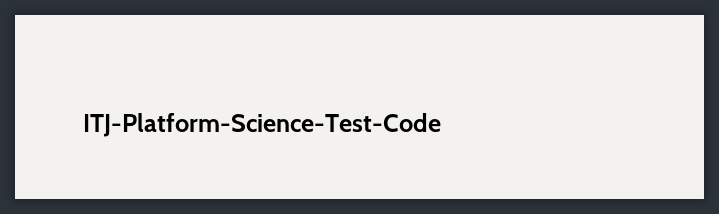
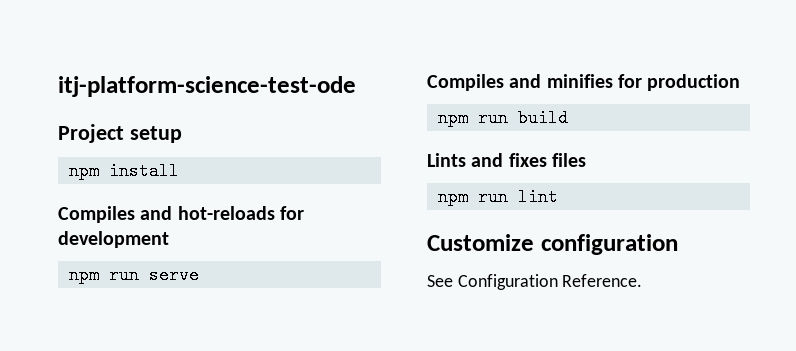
- ITJ-Platform-Science-Test-Code
+ itj-platform-science-test-ode
+ Project setup
+ npm install
+ Compiles and hot-reloads for development
+ npm run serve
+ Compiles and minifies for production
+ npm run build
+ Lints and fixes files
+ npm run lint
+ Customize configuration
+ See Configuration Reference.

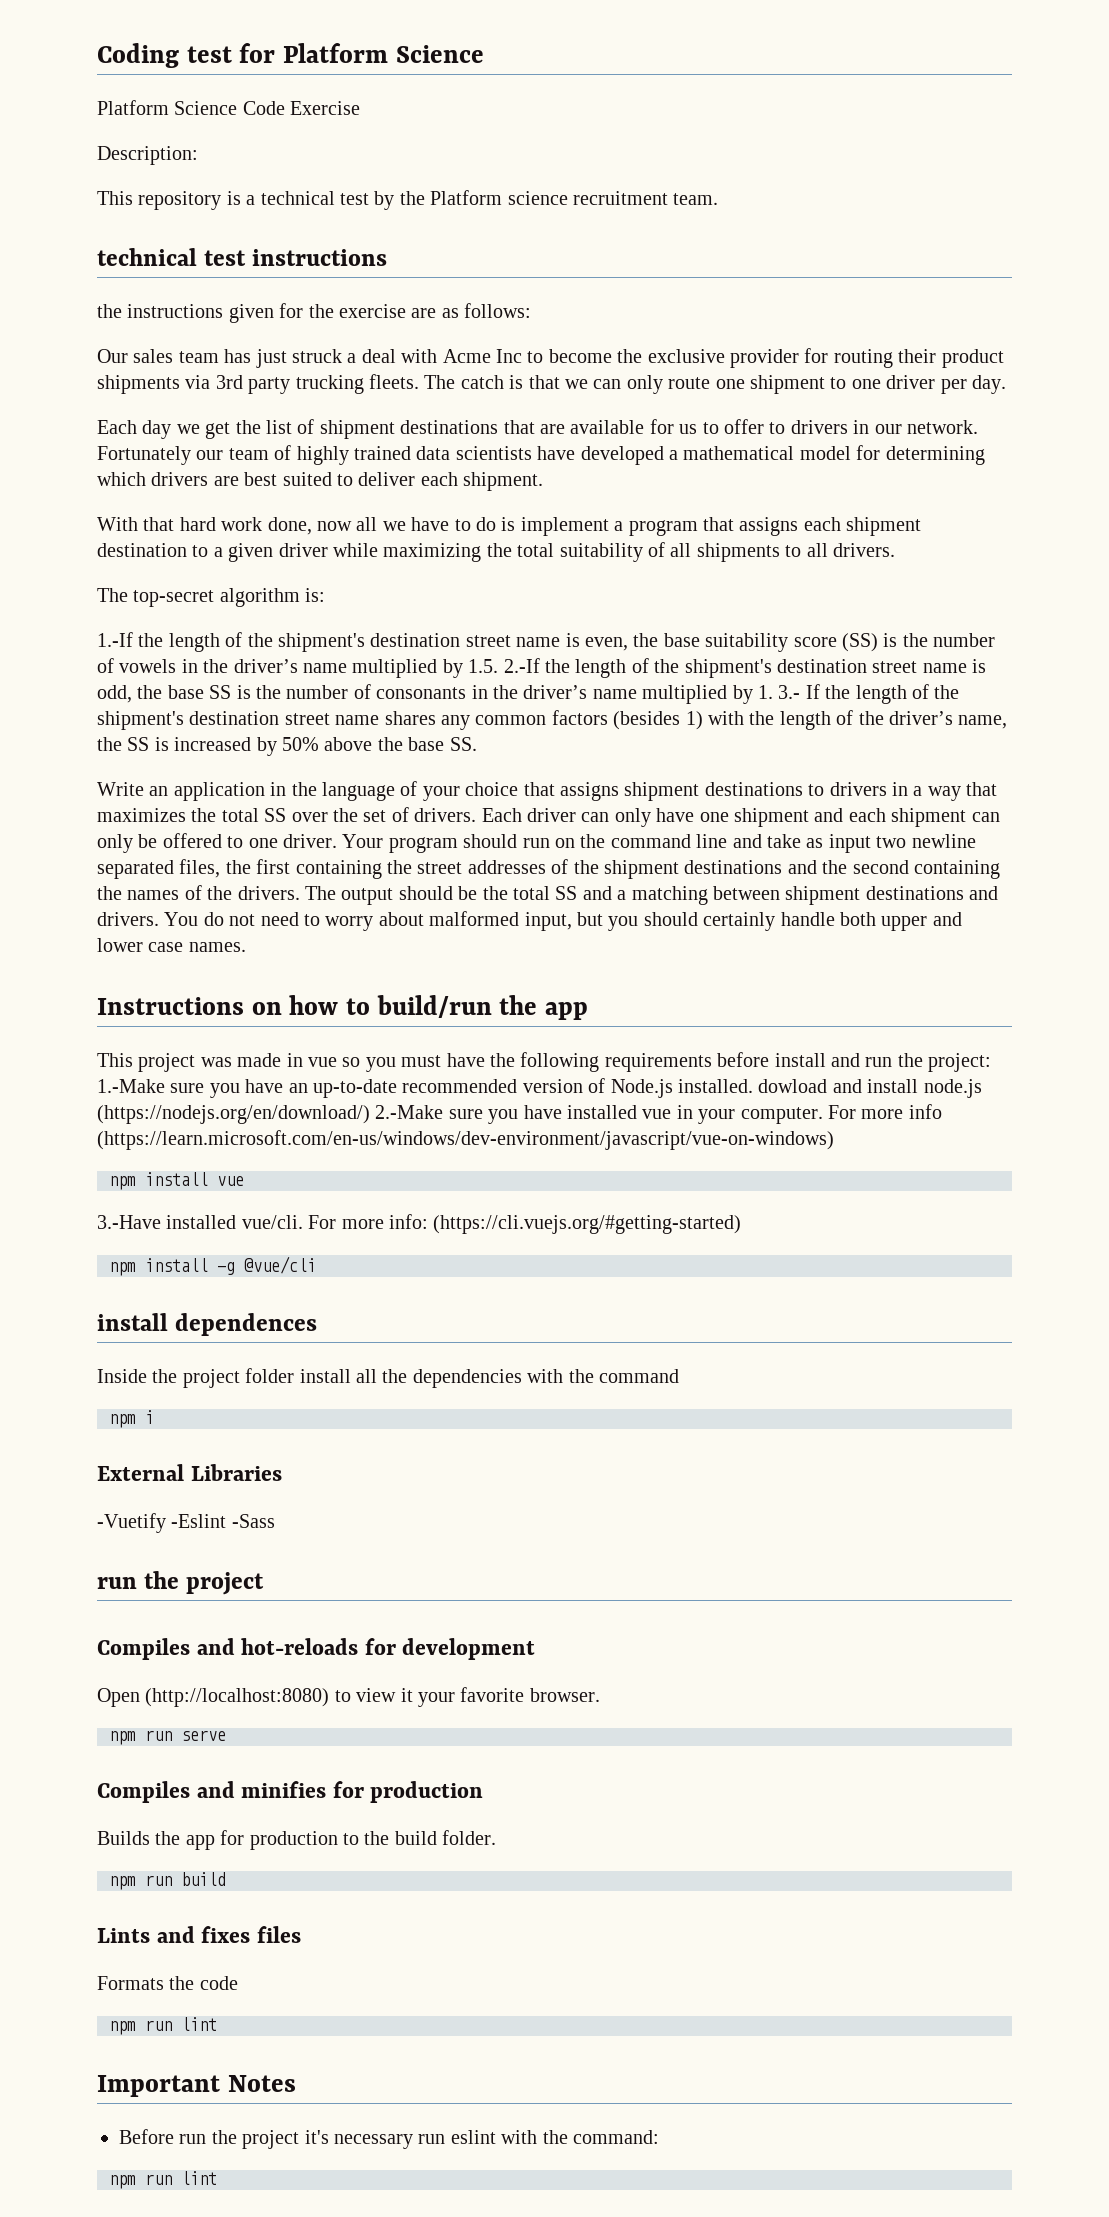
- itj-platform-science-test-ode
- Project setup
- npm install
+ Coding test for Platform Science
+ Platform Science Code Exercise
+ Description:
+ This repository is a technical test by the Platform science recruitment team.
+ technical test instructions
+ the instructions given for the exercise are as follows:
+ Our sales team has just struck a deal with Acme Inc to become the exclusive provider for routing their product shipments via 3rd party trucking fleets. The catch is that we can only route one shipment to one driver per day.
+ Each day we get the list of shipment destinations that are available for us to offer to drivers in our network. Fortunately our team of highly trained data scientists have developed a mathematical model for determining which drivers are best suited to deliver each shipment.
+ With that hard work done, now all we have to do is implement a program that assigns each shipment destination to a given driver while maximizing the total suitability of all shipments to all drivers.
+ The top-secret algorithm is:
+ 1.-If the length of the shipment's destination street name is even, the base suitability score (SS) is the number of vowels in the driver’s name multiplied by 1.5. 2.-If the length of the shipment's destination street name is odd, the base SS is the number of consonants in the driver’s name multiplied by 1. 3.- If the length of the shipment's destination street name shares any common factors (besides 1) with the length of the driver’s name, the SS is increased by 50% above the base SS.
+ Write an application in the language of your choice that assigns shipment destinations to drivers in a way that maximizes the total SS over the set of drivers. Each driver can only have one shipment and each shipment can only be offered to one driver. Your program should run on the command line and take as input two newline separated files, the first containing the street addresses of the shipment destinations and the second containing the names of the drivers. The output should be the total SS and a matching between shipment destinations and drivers. You do not need to worry about malformed input, but you should certainly handle both upper and lower case names.
+ Instructions on how to build/run the app
+ This project was made in vue so you must have the following requirements before install and run the project: 1.-Make sure you have an up-to-date recommended version of Node.js installed. dowload and install node.js (https://nodejs.org/en/download/) 2.-Make sure you have installed vue in your computer. For more info (https://learn.microsoft.com/en-us/windows/dev-environment/javascript/vue-on-windows)
+ npm install vue
+ 3.-Have installed vue/cli. For more info: (https://cli.vuejs.org/#getting-started)
+ npm install -g @vue/cli
+ install dependences
+ Inside the project folder install all the dependencies with the command
+ npm i
+ External Libraries
+ -Vuetify -Eslint -Sass
+ run the project
+ Open (http://localhost:8080) to view it your favorite browser.
+ Builds the app for production to the build folder.
+ Formats the code
- Customize configuration
- See Configuration Reference.
+ Important Notes
+ Before run the project it's necessary run eslint with the command:
+ npm run lint

